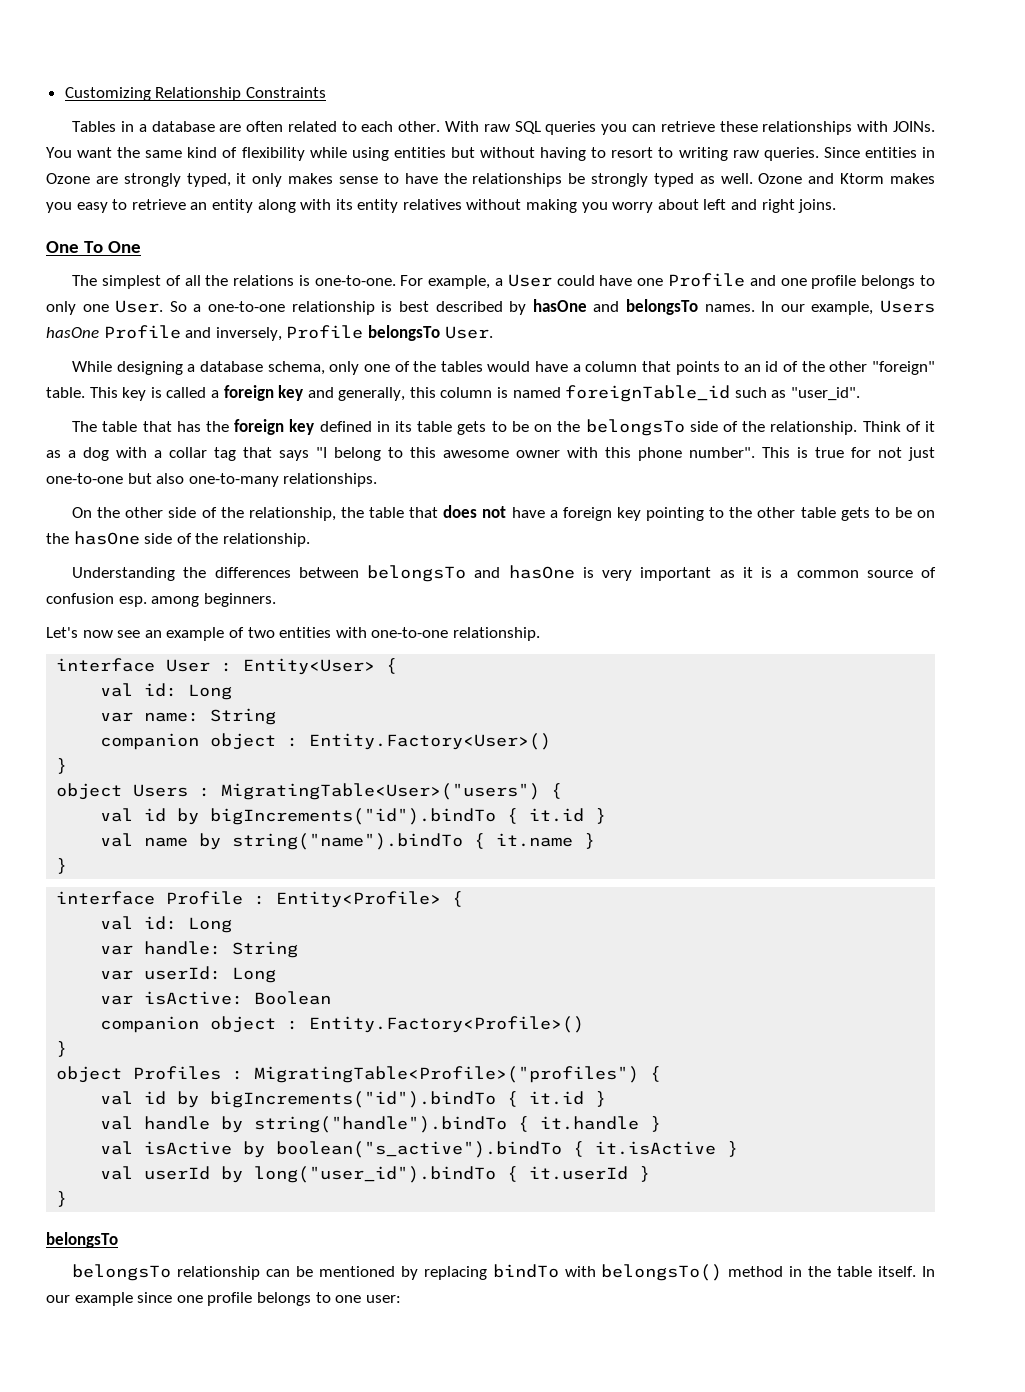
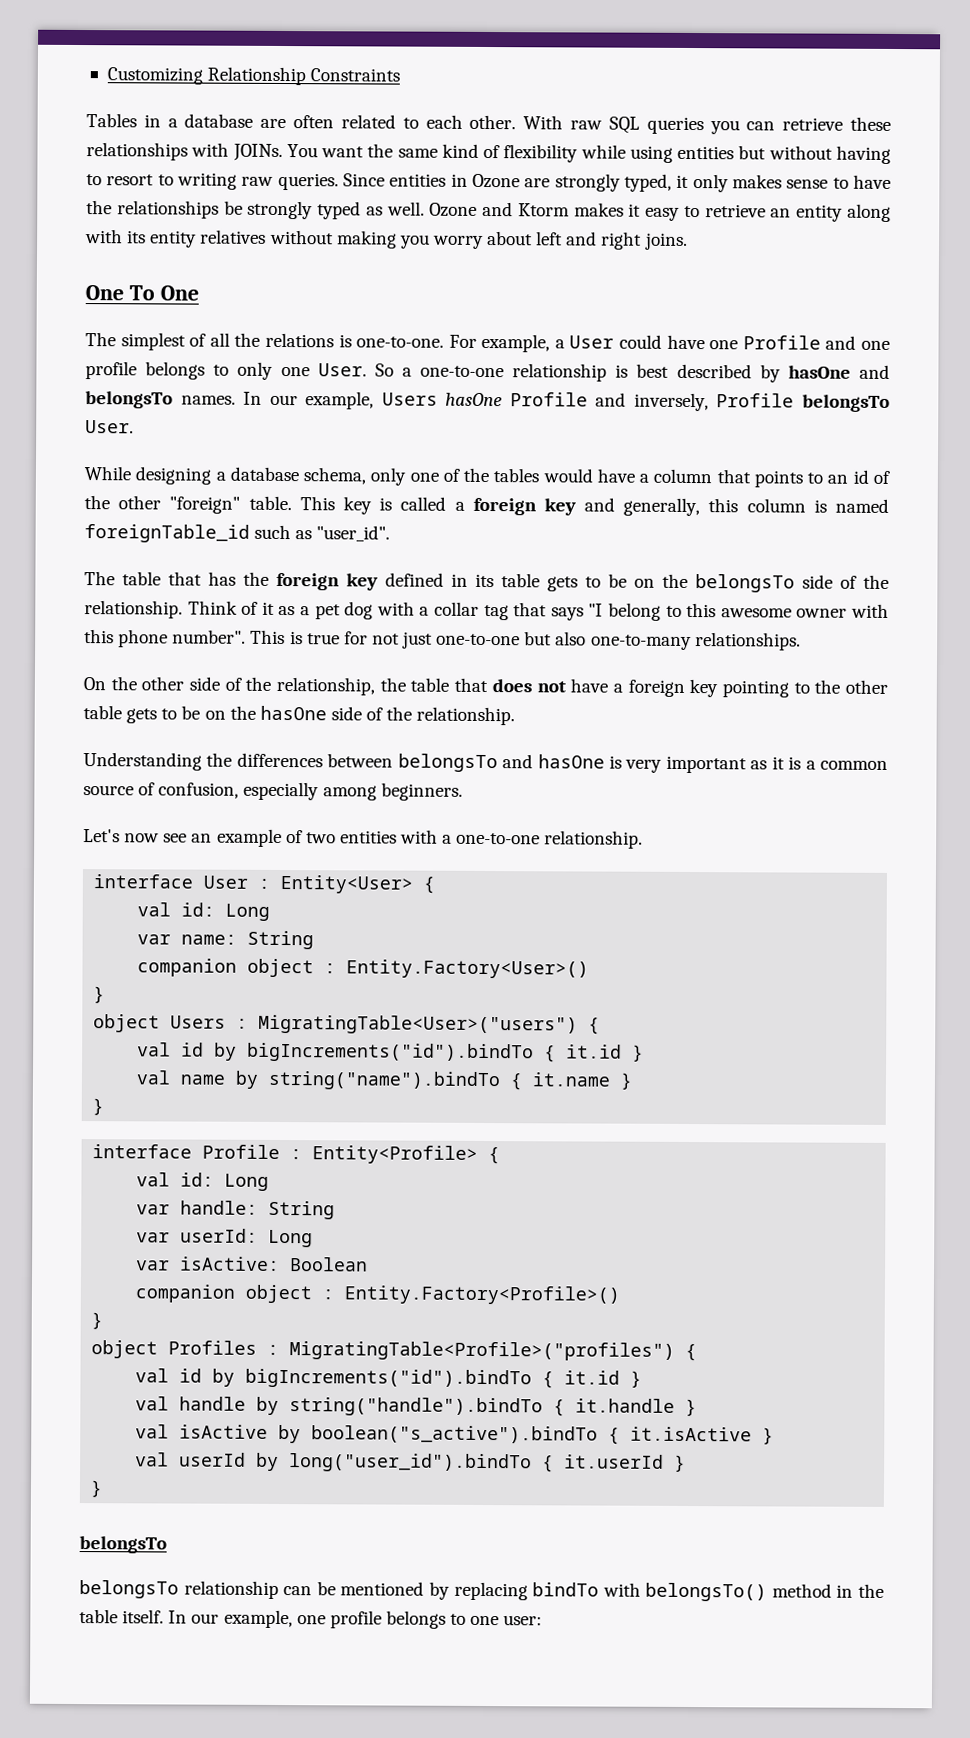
- Ozone and Ktorm makes you easy to retrieve an entity along with its entity relatives without making you worry about left and right joins.
+ Ozone and Ktorm makes it easy to retrieve an entity along with its entity relatives without making you worry about left and right joins.
- Think of it as a dog with a collar tag that says "I belong to this awesome owner with this phone number".
+ Think of it as a pet dog with a collar tag that says "I belong to this awesome owner with this phone number".
- Understanding the differences between belongsTo and hasOne is very important as it is a common source of confusion esp. among beginners.
+ Understanding the differences between belongsTo and hasOne is very important as it is a common source of confusion, especially among beginners.
- Let's now see an example of two entities with one-to-one relationship.
+ Let's now see an example of two entities with a one-to-one relationship.
- In our example since one profile belongs to one user:
+ In our example, one profile belongs to one user:

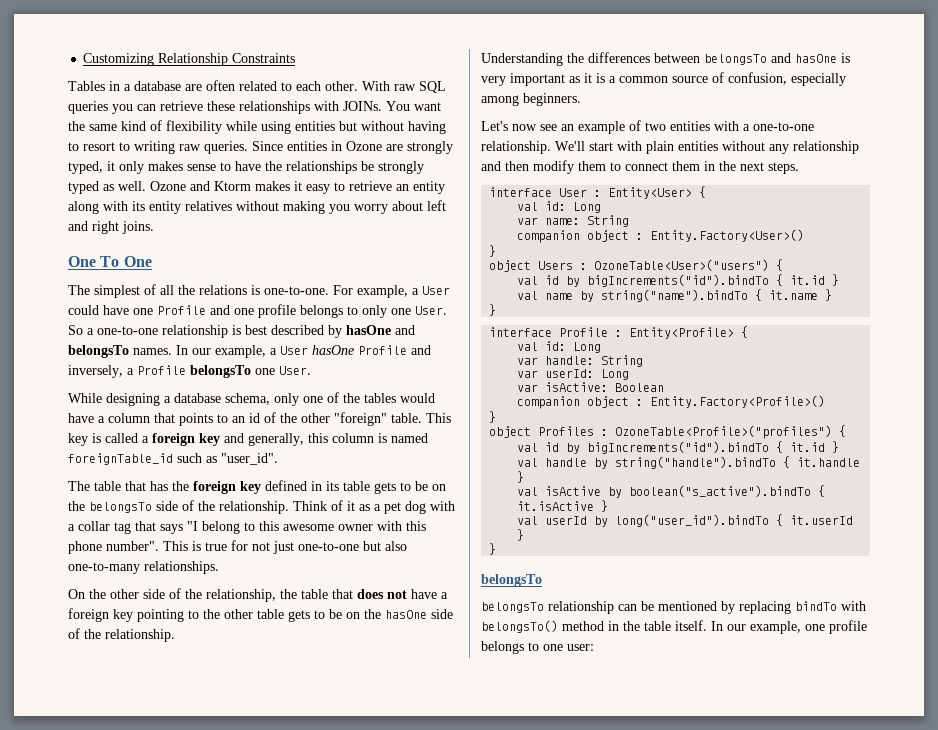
- In our example, Users hasOne Profile and inversely, Profile belongsTo User.
+ In our example, a User hasOne Profile and inversely, a Profile belongsTo one User.
+ We'll start with plain entities without any relationship and then modify them to connect them in the next steps.
- object Users : MigratingTable<User>("users") {
+ object Users : OzoneTable<User>("users") {
- object Profiles : MigratingTable<Profile>("profiles") {
+ object Profiles : OzoneTable<Profile>("profiles") {

